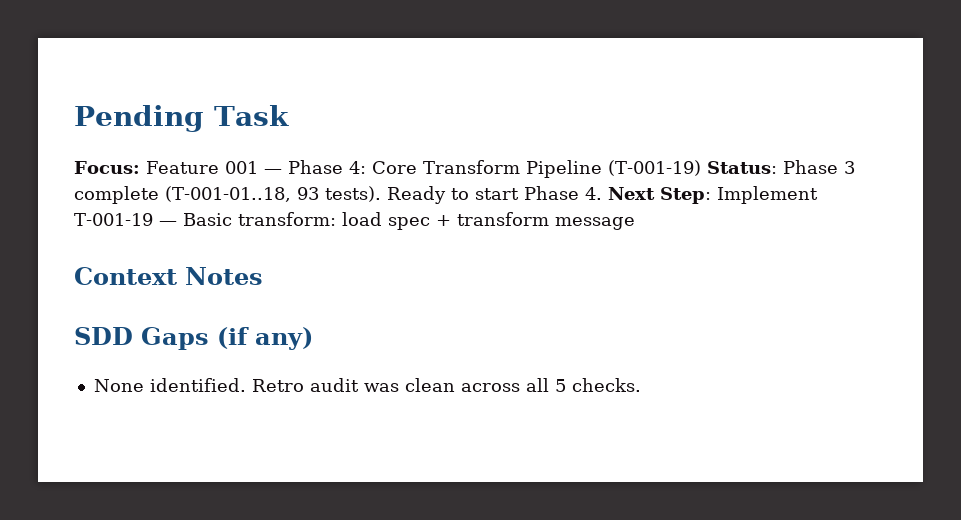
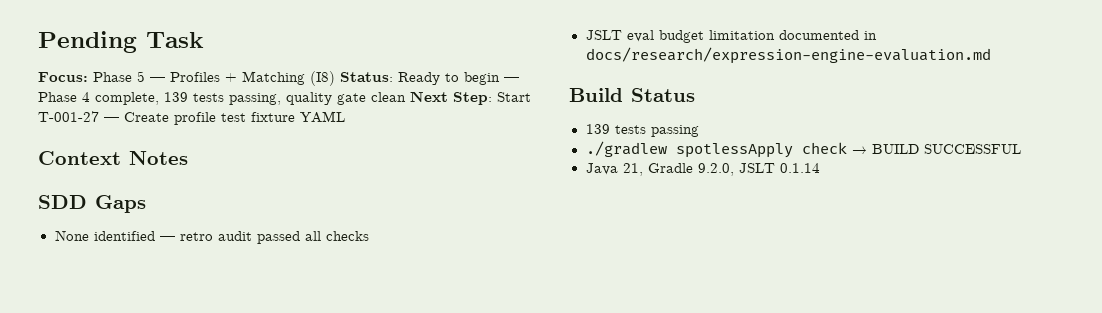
- Focus: Feature 001 — Phase 4: Core Transform Pipeline (T-001-19) Status: Phase 3 complete (T-001-01..18, 93 tests). Ready to start Phase 4. Next Step: Implement T-001-19 — Basic transform: load spec + transform message
+ Focus: Phase 5 — Profiles + Matching (I8) Status: Ready to begin — Phase 4 complete, 139 tests passing, quality gate clean Next Step: Start T-001-27 — Create profile test fixture YAML
- SDD Gaps (if any)
+ SDD Gaps
- None identified. Retro audit was clean across all 5 checks.
+ None identified — retro audit passed all checks
+ JSLT eval budget limitation documented in docs/research/expression-engine-evaluation.md
+ Build Status
+ 139 tests passing
+ ./gradlew spotlessApply check → BUILD SUCCESSFUL
+ Java 21, Gradle 9.2.0, JSLT 0.1.14

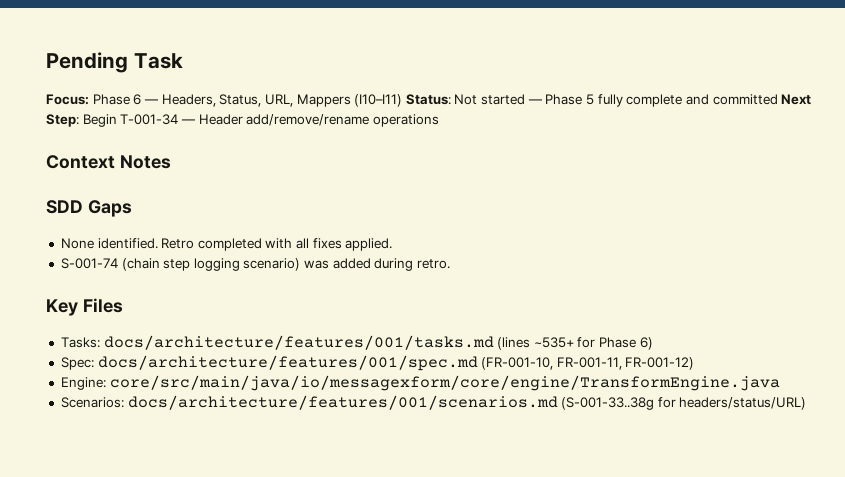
- Focus: Phase 5 — Profiles + Matching (I8) Status: Ready to begin — Phase 4 complete, 139 tests passing, quality gate clean Next Step: Start T-001-27 — Create profile test fixture YAML
+ Focus: Phase 6 — Headers, Status, URL, Mappers (I10–I11) Status: Not started — Phase 5 fully complete and committed Next Step: Begin T-001-34 — Header add/remove/rename operations
- None identified — retro audit passed all checks
- JSLT eval budget limitation documented in docs/research/expression-engine-evaluation.md
- Build Status
- 139 tests passing
- ./gradlew spotlessApply check → BUILD SUCCESSFUL
- Java 21, Gradle 9.2.0, JSLT 0.1.14
+ None identified. Retro completed with all fixes applied.
+ S-001-74 (chain step logging scenario) was added during retro.
+ Key Files
+ Tasks: docs/architecture/features/001/tasks.md (lines ~535+ for Phase 6)
+ Spec: docs/architecture/features/001/spec.md (FR-001-10, FR-001-11, FR-001-12)
+ Engine: core/src/main/java/io/messagexform/core/engine/TransformEngine.java
+ Scenarios: docs/architecture/features/001/scenarios.md (S-001-33..38g for headers/status/URL)

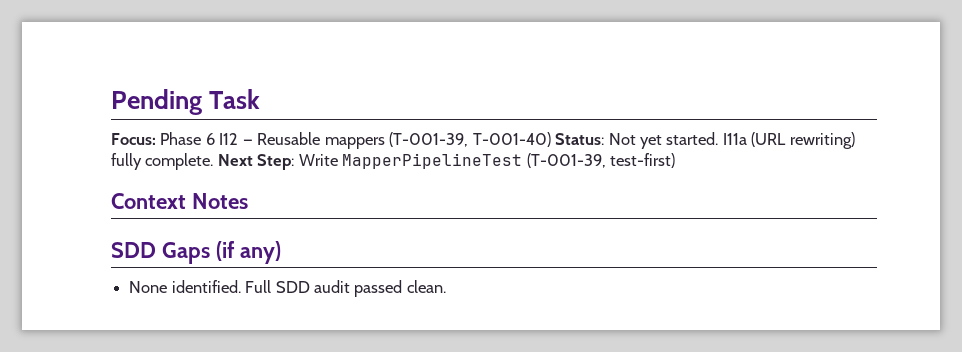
- Focus: Phase 6 — Headers, Status, URL, Mappers (I10–I11) Status: Not started — Phase 5 fully complete and committed Next Step: Begin T-001-34 — Header add/remove/rename operations
+ Focus: Phase 6 I12 — Reusable mappers (T-001-39, T-001-40) Status: Not yet started. I11a (URL rewriting) fully complete. Next Step: Write MapperPipelineTest (T-001-39, test-first)
- SDD Gaps
+ SDD Gaps (if any)
- Retro completed with all fixes applied.
- S-001-74 (chain step logging scenario) was added during retro.
- Key Files
- Tasks: docs/architecture/features/001/tasks.md (lines ~535+ for Phase 6)
- Spec: docs/architecture/features/001/spec.md (FR-001-10, FR-001-11, FR-001-12)
- Engine: core/src/main/java/io/messagexform/core/engine/TransformEngine.java
- Scenarios: docs/architecture/features/001/scenarios.md (S-001-33..38g for headers/status/URL)
+ Full SDD audit passed clean.

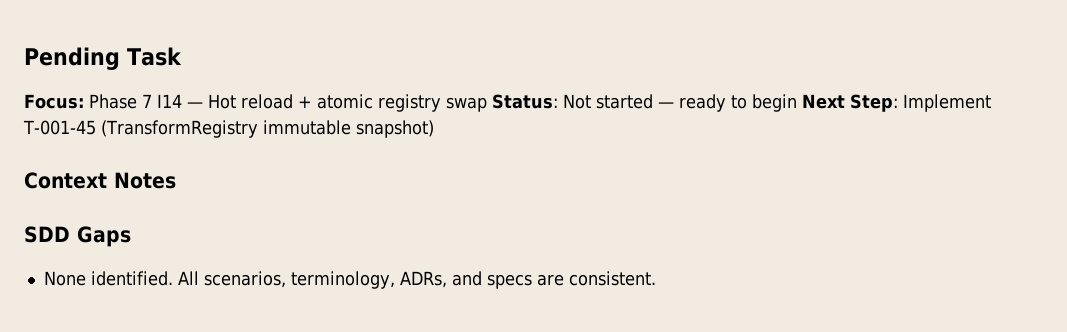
- Focus: Phase 6 I12 — Reusable mappers (T-001-39, T-001-40) Status: Not yet started. I11a (URL rewriting) fully complete. Next Step: Write MapperPipelineTest (T-001-39, test-first)
+ Focus: Phase 7 I14 — Hot reload + atomic registry swap Status: Not started — ready to begin Next Step: Implement T-001-45 (TransformRegistry immutable snapshot)
- SDD Gaps (if any)
+ SDD Gaps
- Full SDD audit passed clean.
+ All scenarios, terminology, ADRs, and specs are consistent.

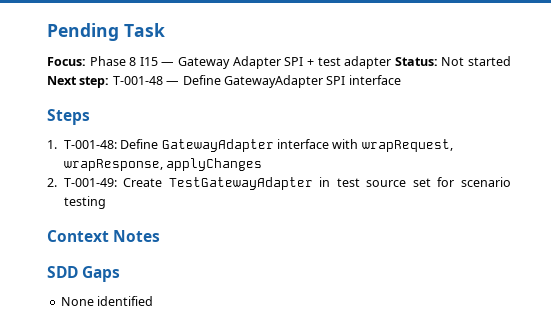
- Focus: Phase 7 I14 — Hot reload + atomic registry swap Status: Not started — ready to begin Next Step: Implement T-001-45 (TransformRegistry immutable snapshot)
+ Focus: Phase 8 I15 — Gateway Adapter SPI + test adapter Status: Not started Next step: T-001-48 — Define GatewayAdapter SPI interface
+ Steps
+ 1. T-001-48: Define GatewayAdapter interface with wrapRequest, wrapResponse, applyChanges
+ 2. T-001-49: Create TestGatewayAdapter in test source set for scenario testing
- None identified. All scenarios, terminology, ADRs, and specs are consistent.
+ None identified

